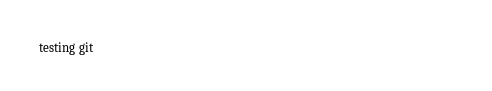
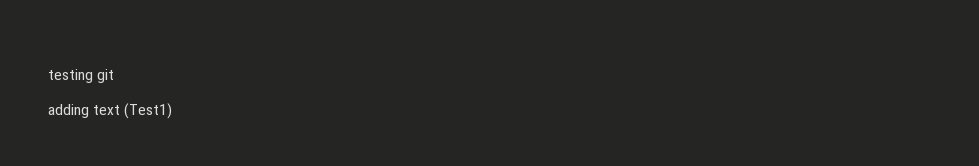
+ adding text (Test1)

